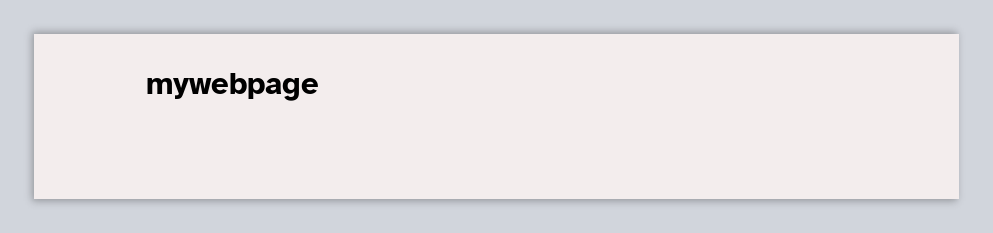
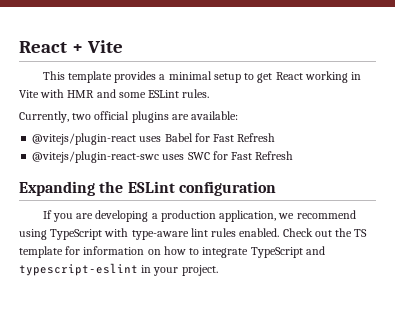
- mywebpage
+ React + Vite
+ This template provides a minimal setup to get React working in Vite with HMR and some ESLint rules.
+ Currently, two official plugins are available:
+ @vitejs/plugin-react uses Babel for Fast Refresh
+ @vitejs/plugin-react-swc uses SWC for Fast Refresh
+ Expanding the ESLint configuration
+ If you are developing a production application, we recommend using TypeScript with type-aware lint rules enabled. Check out the TS template for information on how to integrate TypeScript and typescript-eslint in your project.

